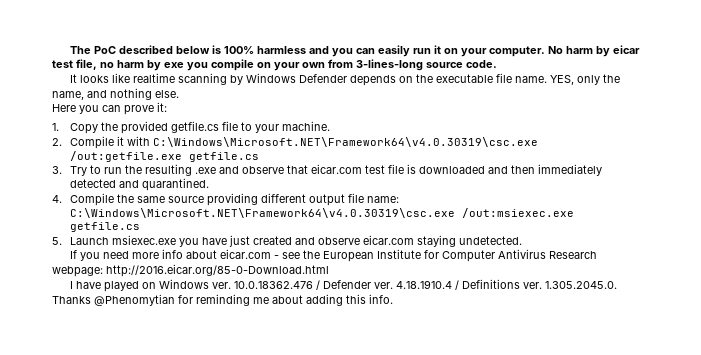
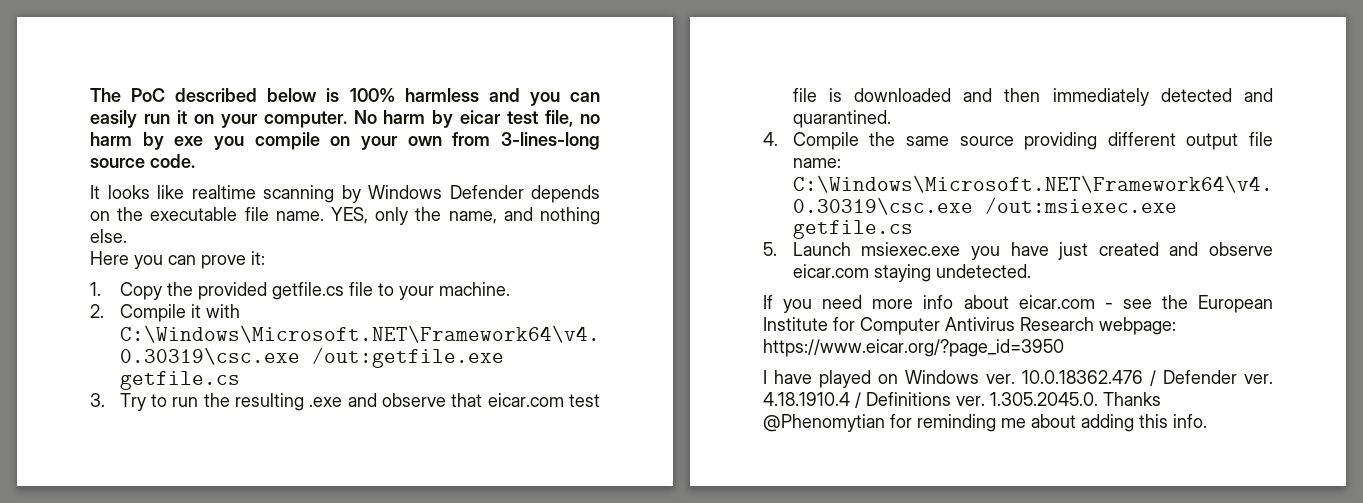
- If you need more info about eicar.com - see the European Institute for Computer Antivirus Research webpage: http://2016.eicar.org/85-0-Download.html
+ If you need more info about eicar.com - see the European Institute for Computer Antivirus Research webpage: https://www.eicar.org/?page_id=3950

